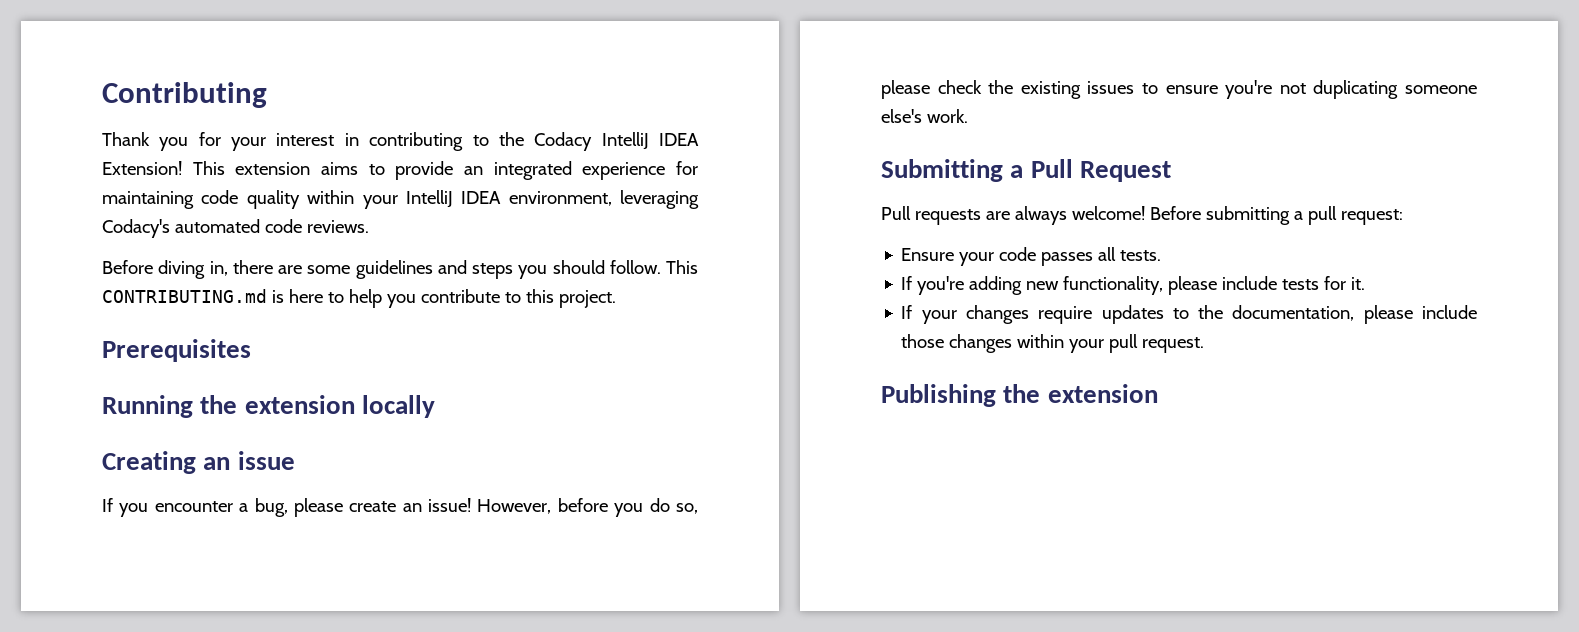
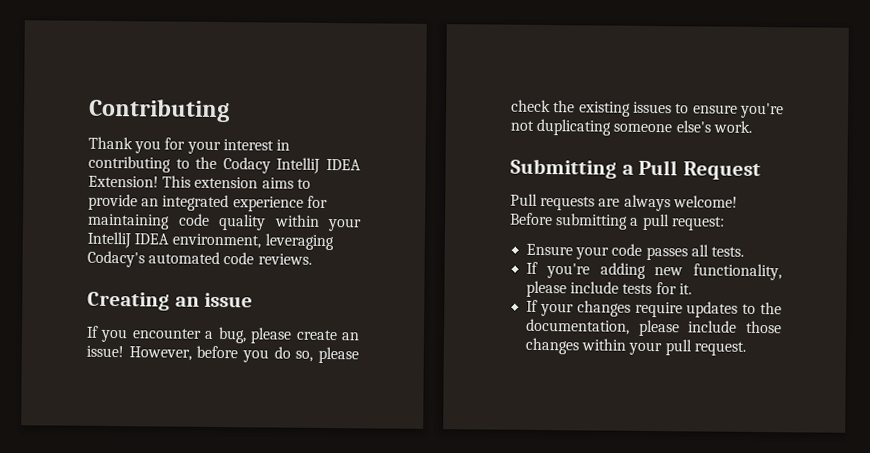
- Before diving in, there are some guidelines and steps you should follow. This CONTRIBUTING.md is here to help you contribute to this project.
- Prerequisites
- Running the extension locally
- Publishing the extension

